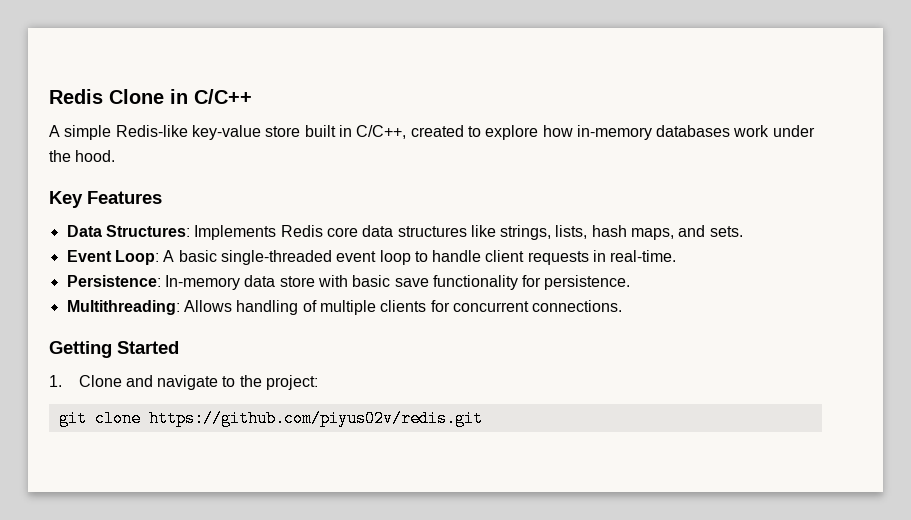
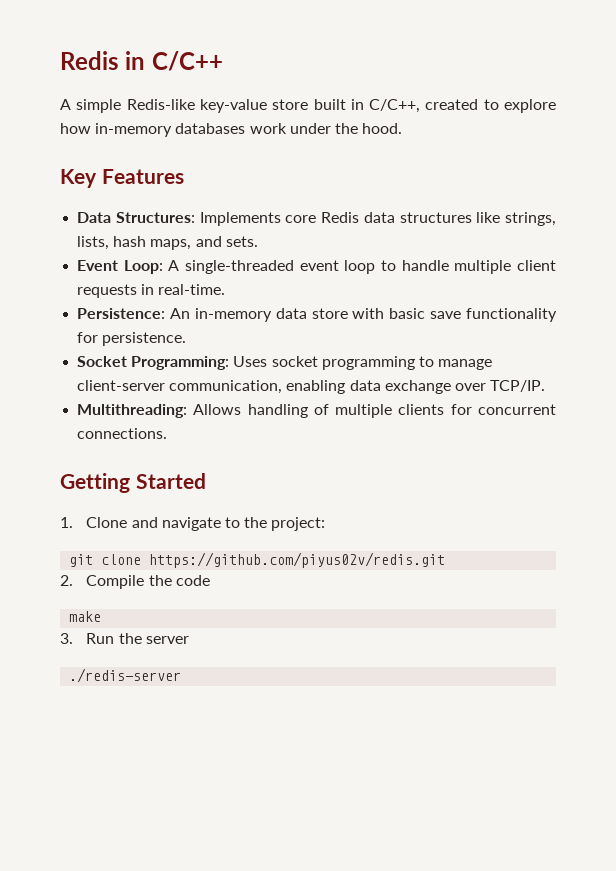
- Redis Clone in C/C++
+ Redis in C/C++
- Data Structures: Implements Redis core data structures like strings, lists, hash maps, and sets.
+ Data Structures: Implements core Redis data structures like strings, lists, hash maps, and sets.
- Event Loop: A basic single-threaded event loop to handle client requests in real-time.
+ Event Loop: A single-threaded event loop to handle multiple client requests in real-time.
- Persistence: In-memory data store with basic save functionality for persistence.
+ Persistence: An in-memory data store with basic save functionality for persistence.
+ Socket Programming: Uses socket programming to manage client-server communication, enabling data exchange over TCP/IP.
+ 2. Compile the code
+ make
+ 3. Run the server
+ ./redis-server

